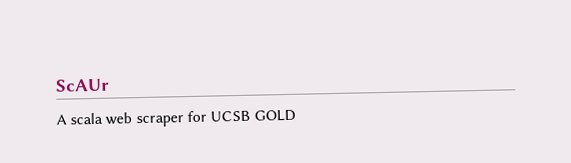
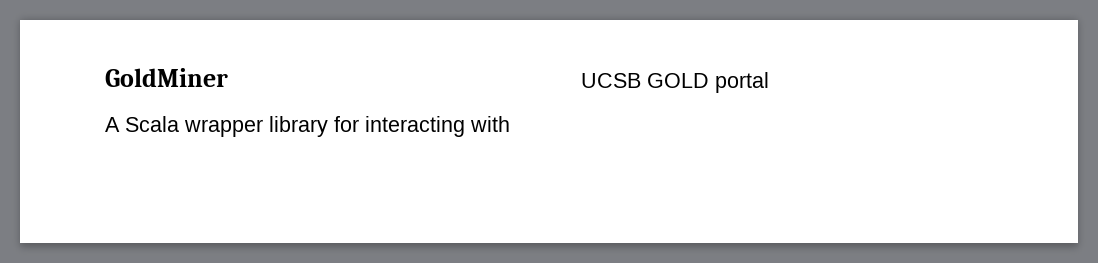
- ScAUr
+ GoldMiner
- A scala web scraper for UCSB GOLD
+ A Scala wrapper library for interacting with UCSB GOLD portal

